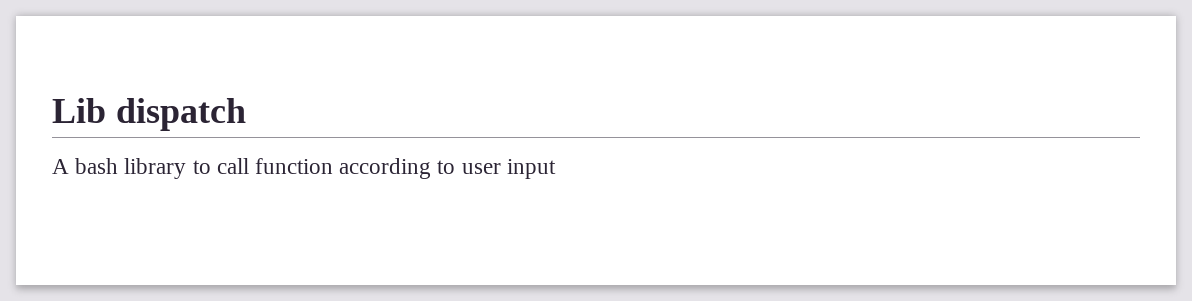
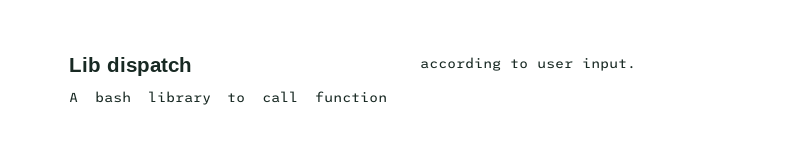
- A bash library to call function according to user input
+ A bash library to call function according to user input.

